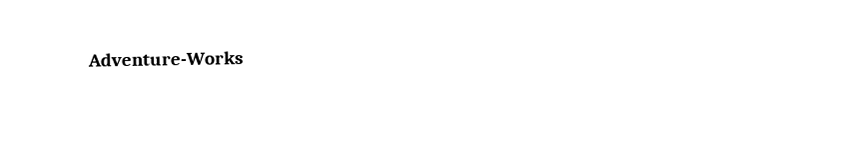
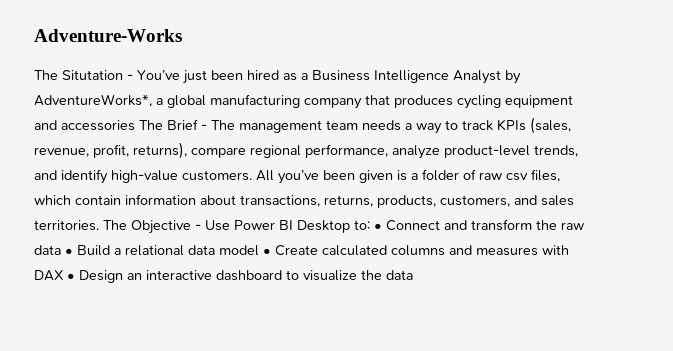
+ The Situtation - You’ve just been hired as a Business Intelligence Analyst by AdventureWorks*, a global manufacturing company that produces cycling equipment and accessories The Brief - The management team needs a way to track KPIs (sales, revenue, profit, returns), compare regional performance, analyze product-level trends, and identify high-value customers. All you’ve been given is a folder of raw csv files, which contain information about transactions, returns, products, customers, and sales territories. The Objective - Use Power BI Desktop to: • Connect and transform the raw data • Build a relational data model • Create calculated columns and measures with DAX • Design an interactive dashboard to visualize the data

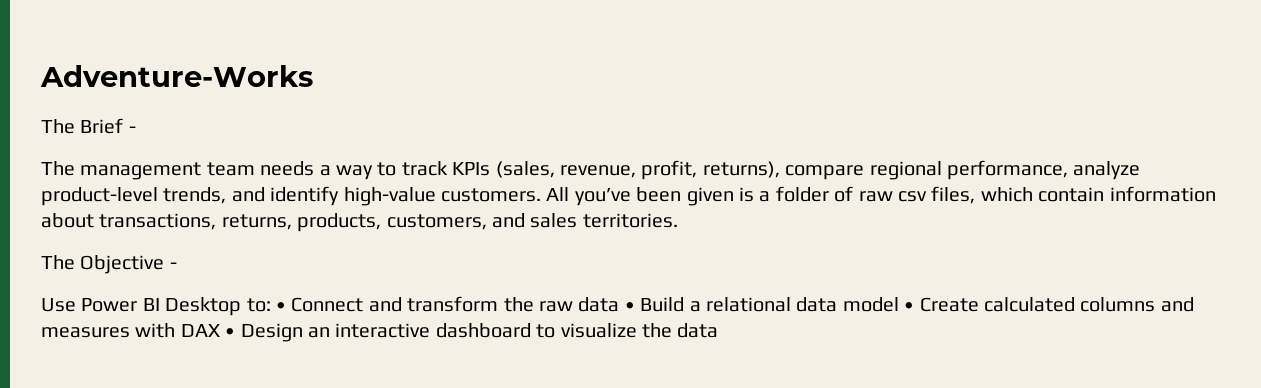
- The Situtation - You’ve just been hired as a Business Intelligence Analyst by AdventureWorks*, a global manufacturing company that produces cycling equipment and accessories The Brief - The management team needs a way to track KPIs (sales, revenue, profit, returns), compare regional performance, analyze product-level trends, and identify high-value customers.
+ The Brief -
+ The management team needs a way to track KPIs (sales, revenue, profit, returns), compare regional performance, analyze product-level trends, and identify high-value customers.
- All you’ve been given is a folder of raw csv files, which contain information about transactions, returns, products, customers, and sales territories. The Objective - Use Power BI Desktop to: • Connect and transform the raw data • Build a relational data model • Create calculated columns and measures with DAX • Design an interactive dashboard to visualize the data
+ All you’ve been given is a folder of raw csv files, which contain information about transactions, returns, products, customers, and sales territories.
+ The Objective -
+ Use Power BI Desktop to: • Connect and transform the raw data • Build a relational data model • Create calculated columns and measures with DAX • Design an interactive dashboard to visualize the data

